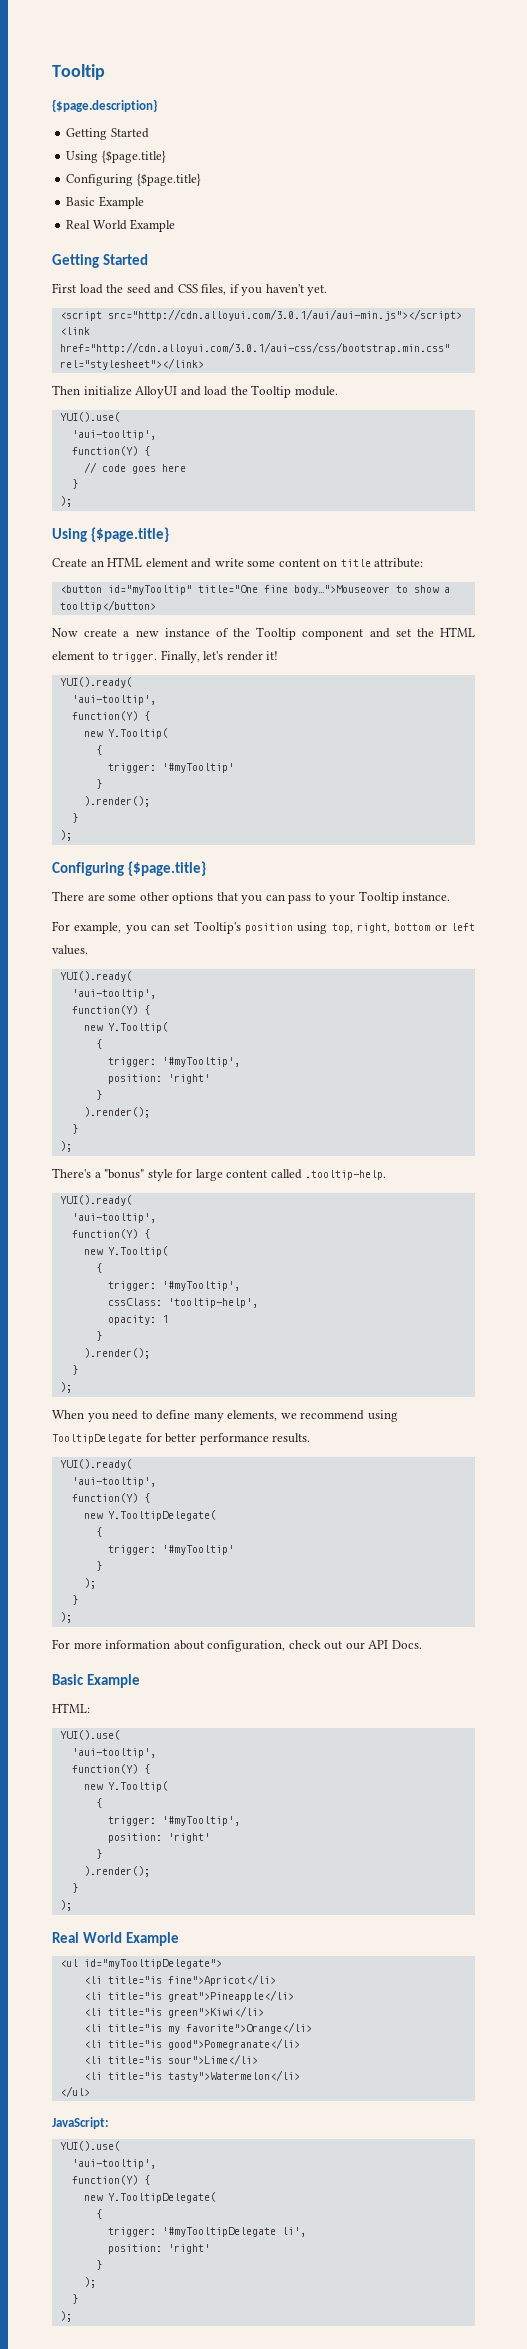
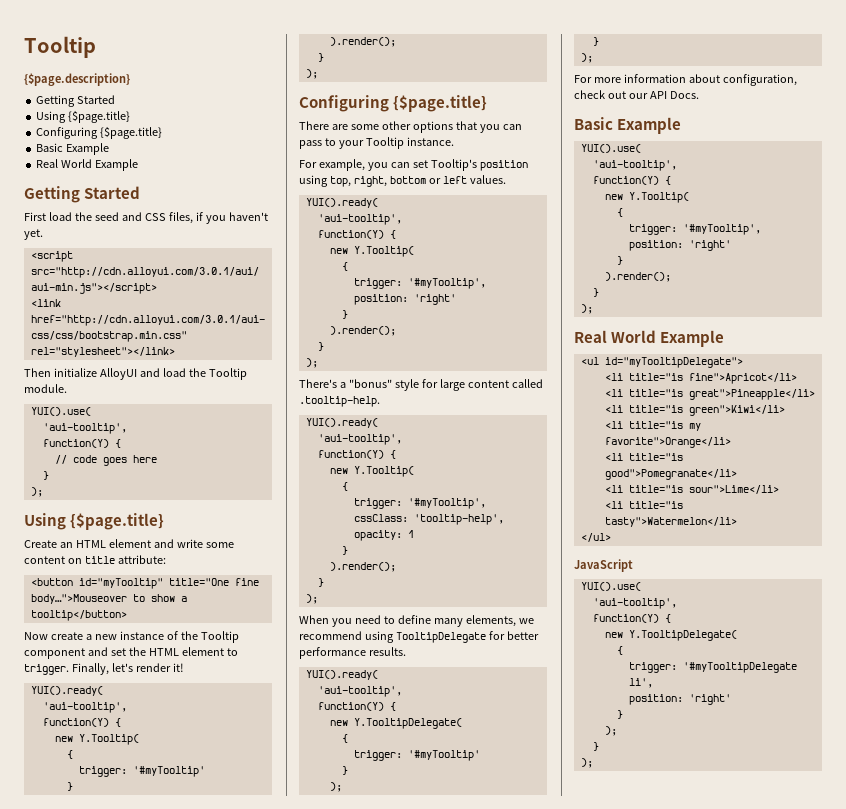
- HTML:
- JavaScript:
+ JavaScript

